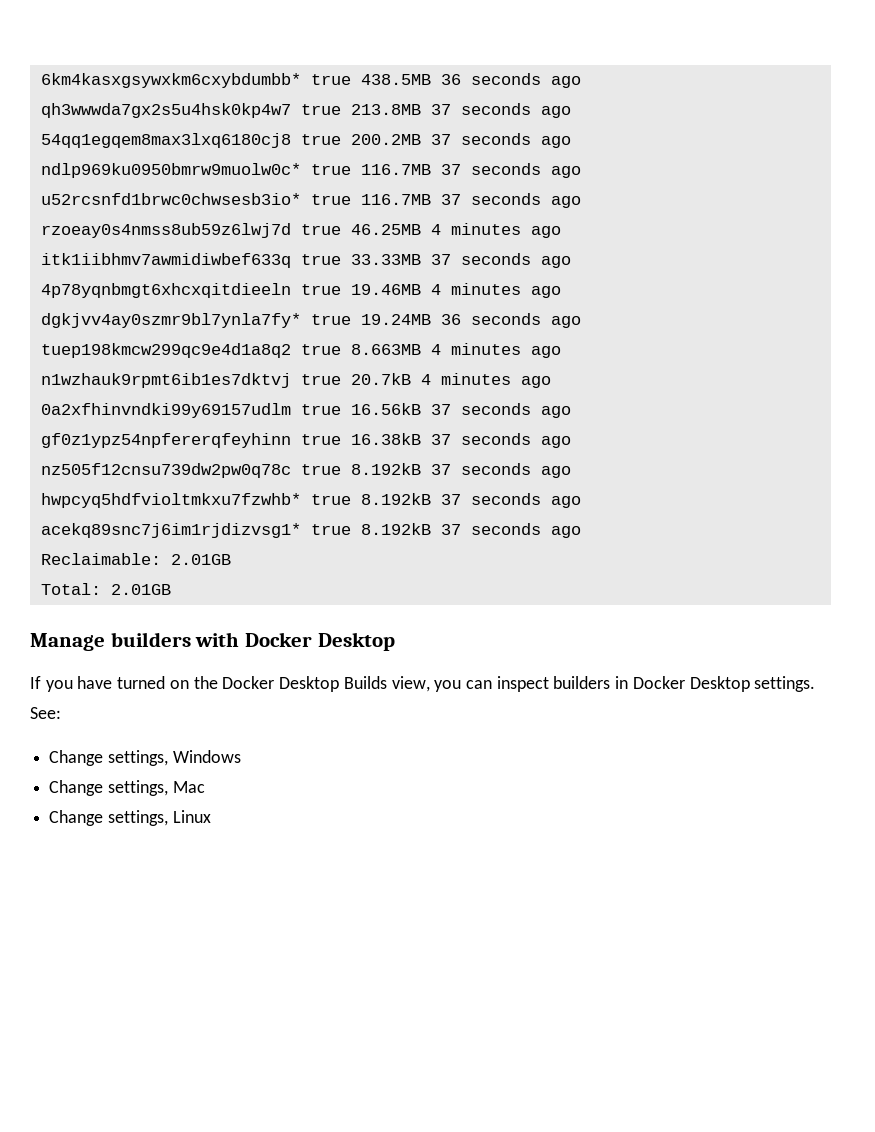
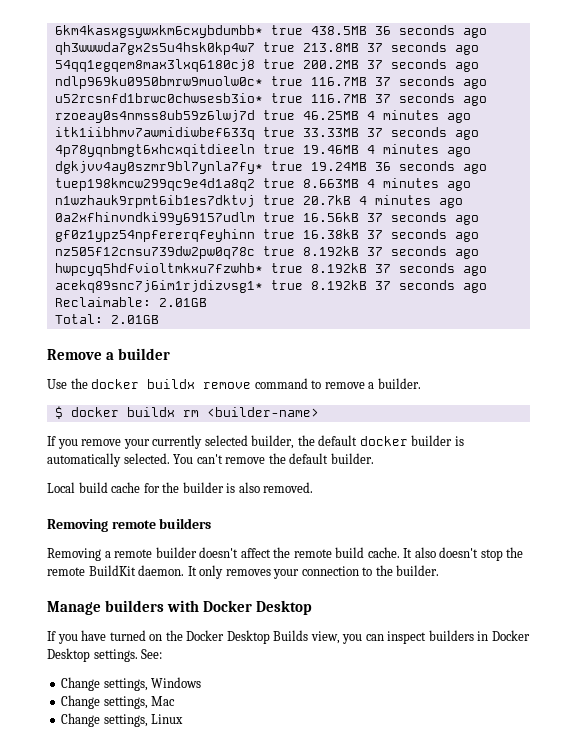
+ Remove a builder
+ Use the docker buildx remove command to remove a builder.
+ $ docker buildx rm <builder-name>
+ If you remove your currently selected builder, the default docker builder is automatically selected. You can't remove the default builder.
+ Local build cache for the builder is also removed.
+ Removing remote builders
+ Removing a remote builder doesn't affect the remote build cache. It also doesn't stop the remote BuildKit daemon. It only removes your connection to the builder.

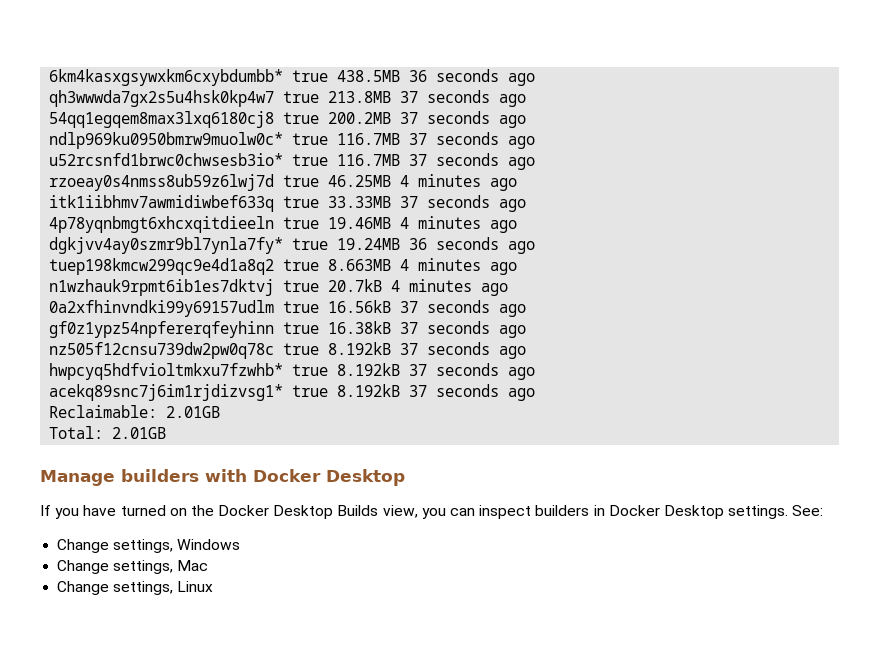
- Remove a builder
- Use the docker buildx remove command to remove a builder.
- $ docker buildx rm <builder-name>
- If you remove your currently selected builder, the default docker builder is automatically selected. You can't remove the default builder.
- Local build cache for the builder is also removed.
- Removing remote builders
- Removing a remote builder doesn't affect the remote build cache. It also doesn't stop the remote BuildKit daemon. It only removes your connection to the builder.

